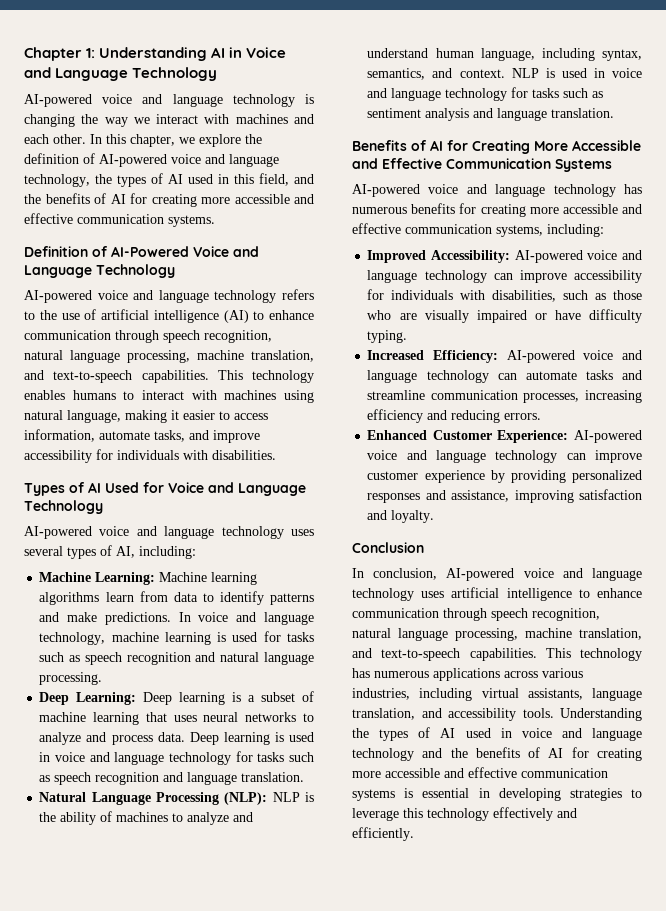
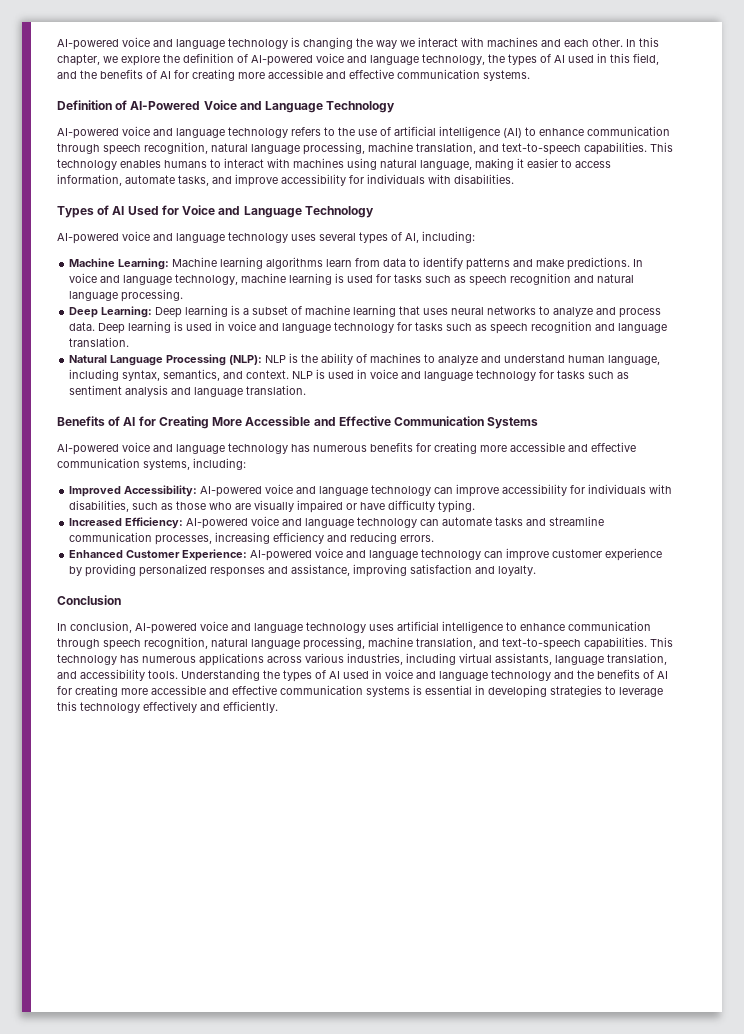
- Chapter 1: Understanding AI in Voice and Language Technology

